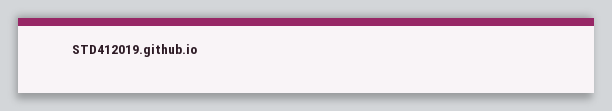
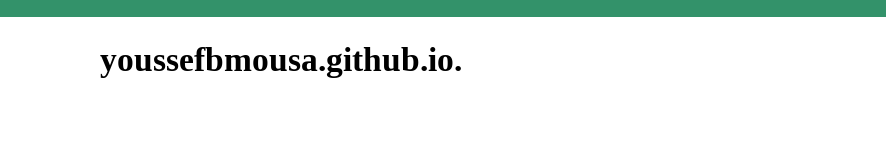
- STD412019.github.io
+ youssefbmousa.github.io.

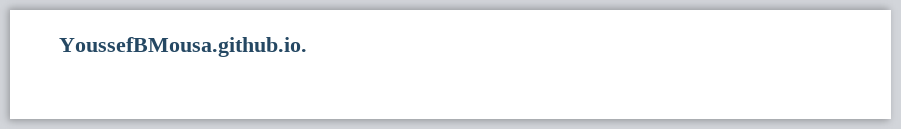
- youssefbmousa.github.io.
+ YoussefBMousa.github.io.

